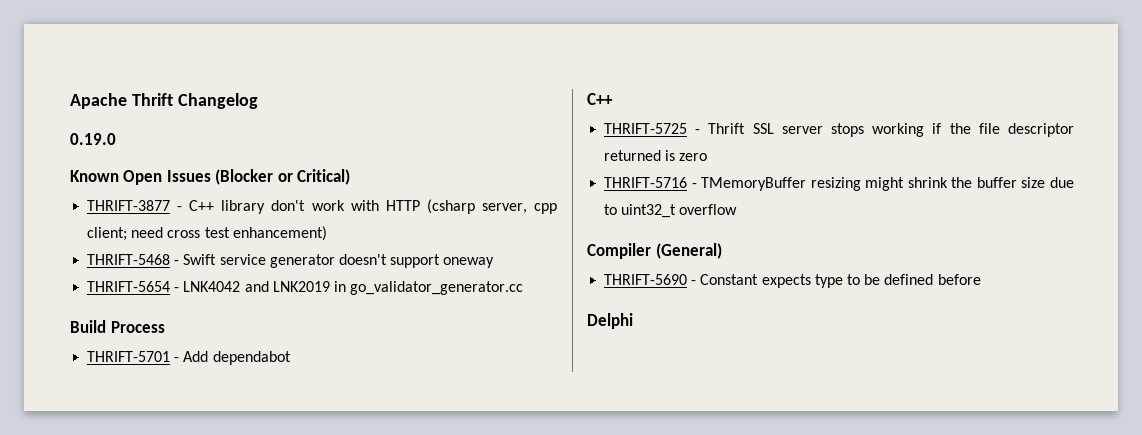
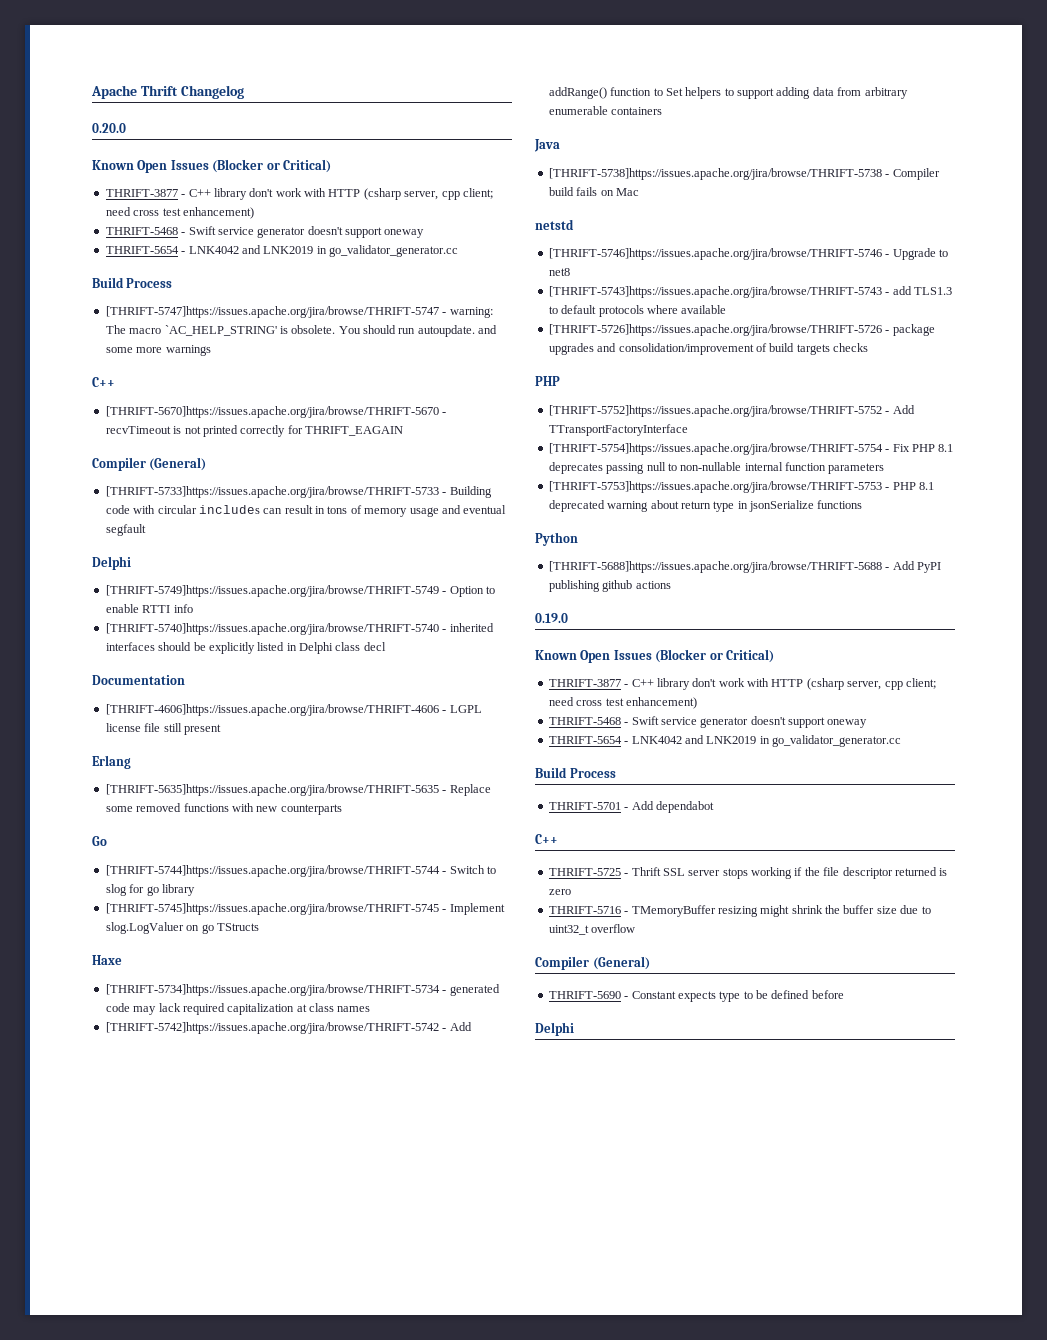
+ 0.20.0
+ Known Open Issues (Blocker or Critical)
+ THRIFT-3877 - C++ library don't work with HTTP (csharp server, cpp client; need cross test enhancement)
+ THRIFT-5468 - Swift service generator doesn't support oneway
+ THRIFT-5654 - LNK4042 and LNK2019 in go_validator_generator.cc
+ Build Process
+ [THRIFT-5747]https://issues.apache.org/jira/browse/THRIFT-5747 - warning: The macro `AC_HELP_STRING' is obsolete. You should run autoupdate. and some more warnings
+ C++
+ [THRIFT-5670]https://issues.apache.org/jira/browse/THRIFT-5670 - recvTimeout is not printed correctly for THRIFT_EAGAIN
+ Compiler (General)
+ [THRIFT-5733]https://issues.apache.org/jira/browse/THRIFT-5733 - Building code with circular includes can result in tons of memory usage and eventual segfault
+ Delphi
+ [THRIFT-5749]https://issues.apache.org/jira/browse/THRIFT-5749 - Option to enable RTTI info
+ [THRIFT-5740]https://issues.apache.org/jira/browse/THRIFT-5740 - inherited interfaces should be explicitly listed in Delphi class decl
+ Documentation
+ [THRIFT-4606]https://issues.apache.org/jira/browse/THRIFT-4606 - LGPL license file still present
+ Erlang
+ [THRIFT-5635]https://issues.apache.org/jira/browse/THRIFT-5635 - Replace some removed functions with new counterparts
+ Go
+ [THRIFT-5744]https://issues.apache.org/jira/browse/THRIFT-5744 - Switch to slog for go library
+ [THRIFT-5745]https://issues.apache.org/jira/browse/THRIFT-5745 - Implement slog.LogValuer on go TStructs
+ Haxe
+ [THRIFT-5734]https://issues.apache.org/jira/browse/THRIFT-5734 - generated code may lack required capitalization at class names
+ [THRIFT-5742]https://issues.apache.org/jira/browse/THRIFT-5742 - Add addRange() function to Set helpers to support adding data from arbitrary enumerable containers
+ Java
+ [THRIFT-5738]https://issues.apache.org/jira/browse/THRIFT-5738 - Compiler build fails on Mac
+ netstd
+ [THRIFT-5746]https://issues.apache.org/jira/browse/THRIFT-5746 - Upgrade to net8
+ [THRIFT-5743]https://issues.apache.org/jira/browse/THRIFT-5743 - add TLS1.3 to default protocols where available
+ [THRIFT-5726]https://issues.apache.org/jira/browse/THRIFT-5726 - package upgrades and consolidation/improvement of build targets checks
+ PHP
+ [THRIFT-5752]https://issues.apache.org/jira/browse/THRIFT-5752 - Add TTransportFactoryInterface
+ [THRIFT-5754]https://issues.apache.org/jira/browse/THRIFT-5754 - Fix PHP 8.1 deprecates passing null to non-nullable internal function parameters
+ [THRIFT-5753]https://issues.apache.org/jira/browse/THRIFT-5753 - PHP 8.1 deprecated warning about return type in jsonSerialize functions
+ Python
+ [THRIFT-5688]https://issues.apache.org/jira/browse/THRIFT-5688 - Add PyPI publishing github actions

